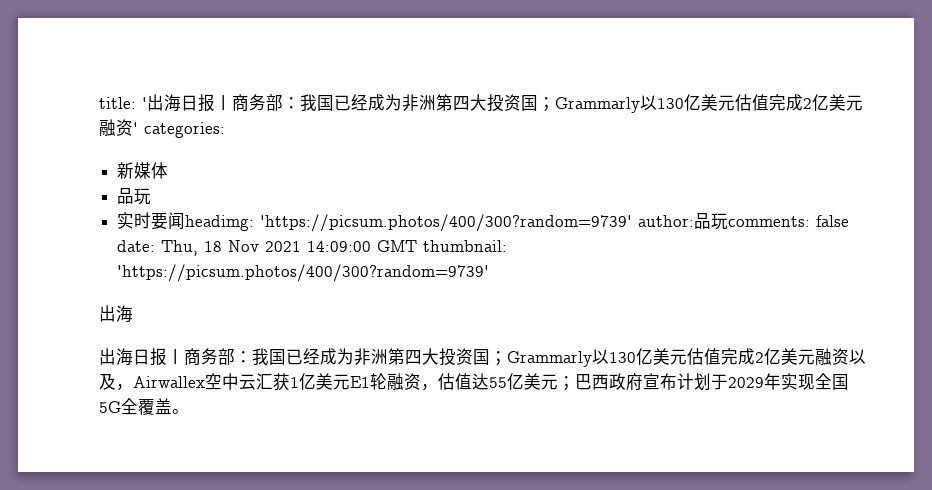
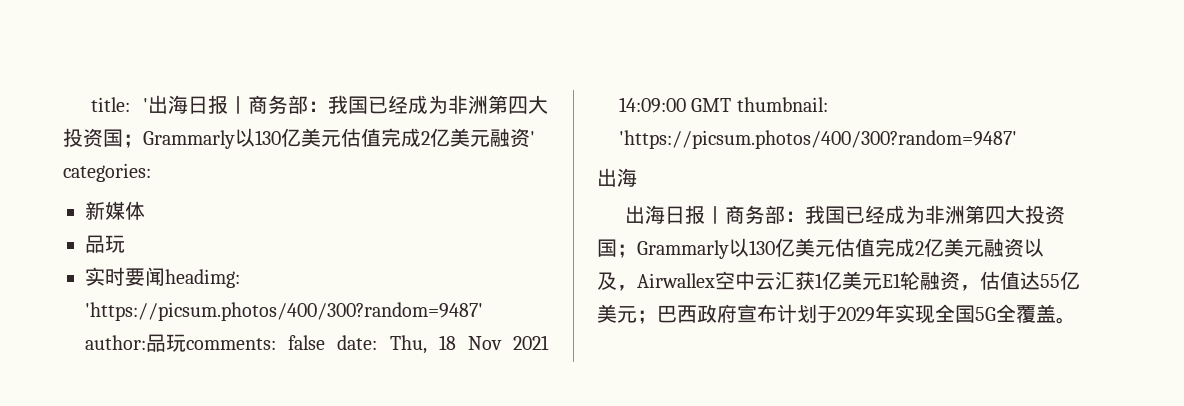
- 实时要闻headimg: 'https://picsum.photos/400/300?random=9739' author:品玩comments: false date: Thu, 18 Nov 2021 14:09:00 GMT thumbnail: 'https://picsum.photos/400/300?random=9739'
+ 实时要闻headimg: 'https://picsum.photos/400/300?random=9487' author:品玩comments: false date: Thu, 18 Nov 2021 14:09:00 GMT thumbnail: 'https://picsum.photos/400/300?random=9487'

